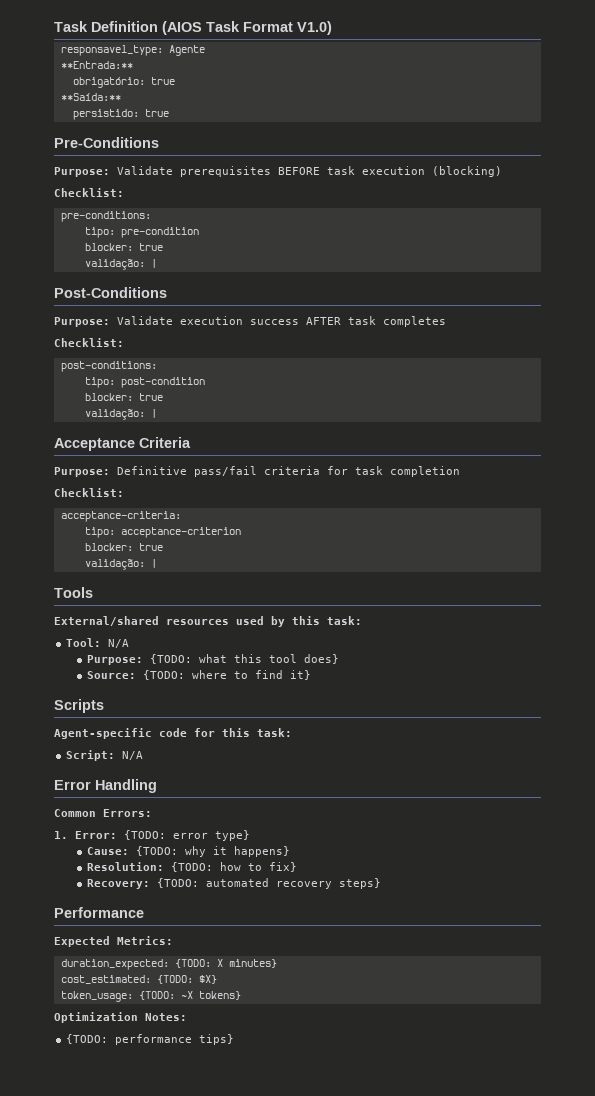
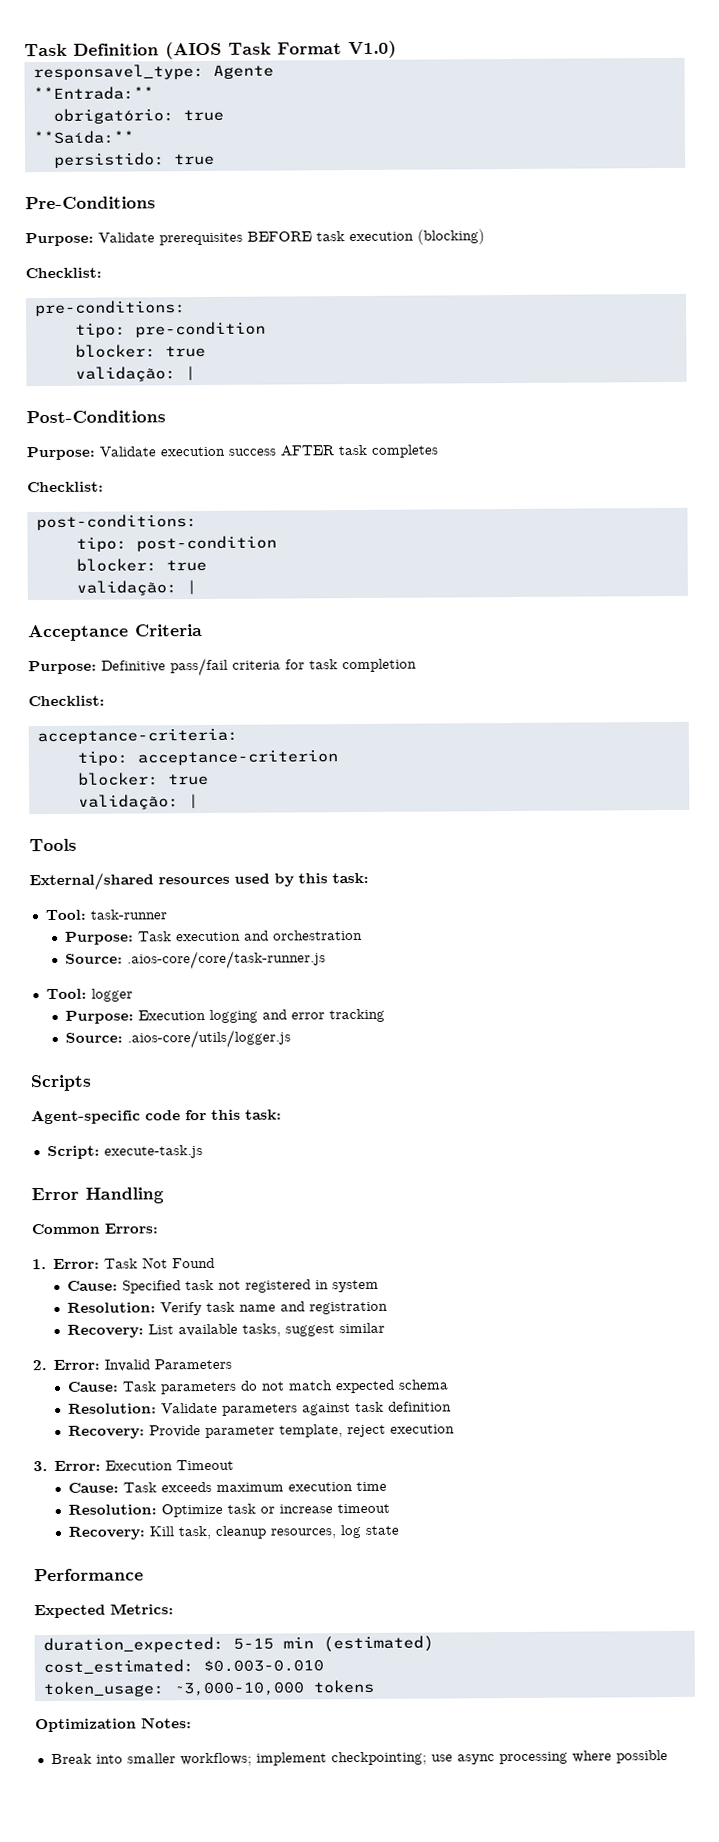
- Tool: N/A
- Purpose: {TODO: what this tool does}
- Source: {TODO: where to find it}
+ Tool: task-runner
+ Purpose: Task execution and orchestration
+ Source: .aios-core/core/task-runner.js
+ Tool: logger
+ Purpose: Execution logging and error tracking
+ Source: .aios-core/utils/logger.js
- Script: N/A
+ Script: execute-task.js
- 1. Error: {TODO: error type}
- Cause: {TODO: why it happens}
- Resolution: {TODO: how to fix}
- Recovery: {TODO: automated recovery steps}
+ 1. Error: Task Not Found
+ Cause: Specified task not registered in system
+ Resolution: Verify task name and registration
+ Recovery: List available tasks, suggest similar
+ 2. Error: Invalid Parameters
+ Cause: Task parameters do not match expected schema
+ Resolution: Validate parameters against task definition
+ Recovery: Provide parameter template, reject execution
+ 3. Error: Execution Timeout
+ Cause: Task exceeds maximum execution time
+ Resolution: Optimize task or increase timeout
+ Recovery: Kill task, cleanup resources, log state
- duration_expected: {TODO: X minutes}
+ duration_expected: 5-15 min (estimated)
- cost_estimated: {TODO: $X}
+ cost_estimated: $0.003-0.010
- token_usage: {TODO: ~X tokens}
+ token_usage: ~3,000-10,000 tokens
- {TODO: performance tips}
+ Break into smaller workflows; implement checkpointing; use async processing where possible

